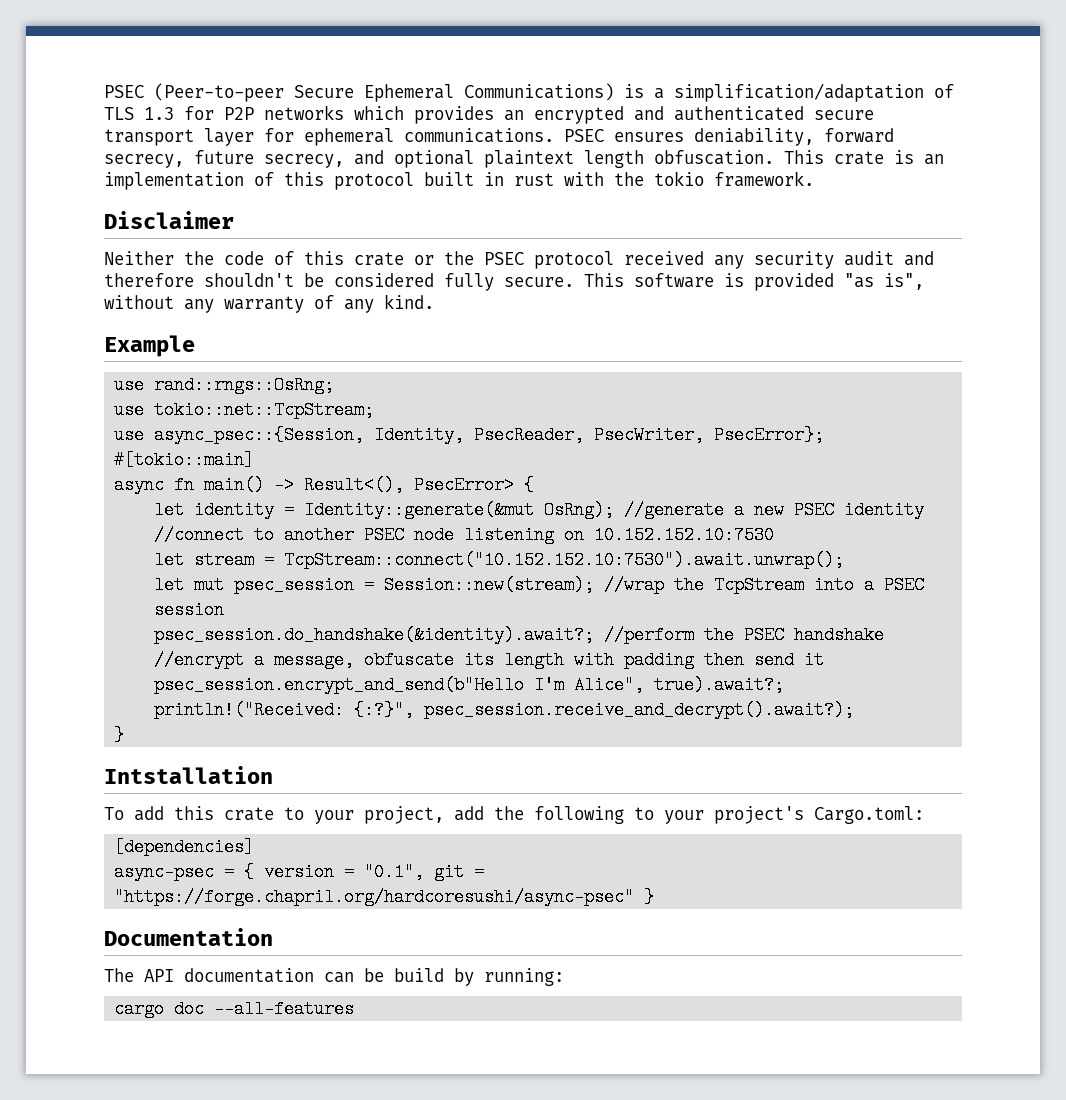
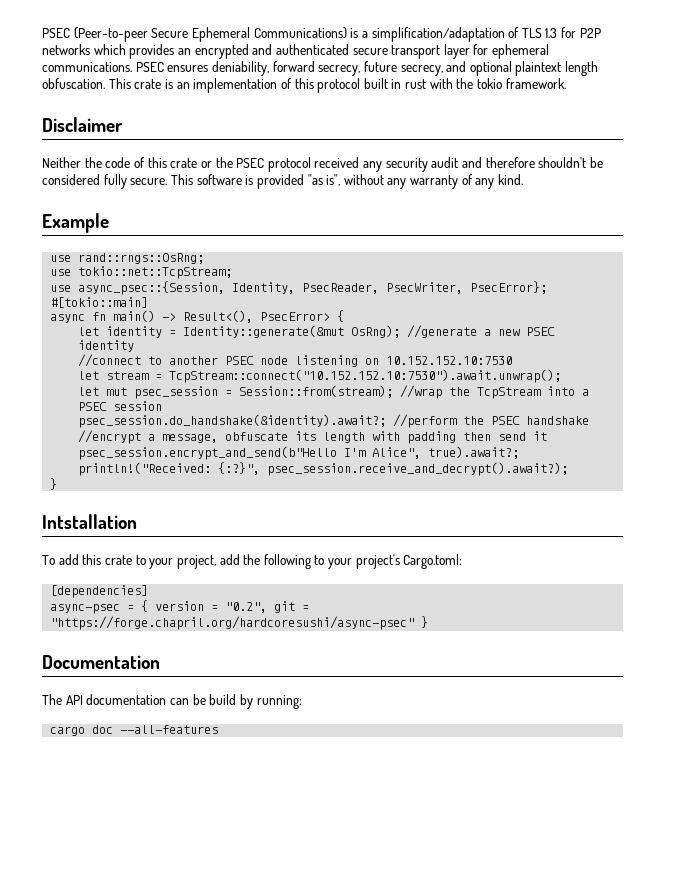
- let mut psec_session = Session::new(stream); //wrap the TcpStream into a PSEC session
+ let mut psec_session = Session::from(stream); //wrap the TcpStream into a PSEC session
- async-psec = { version = "0.1", git = "https://forge.chapril.org/hardcoresushi/async-psec" }
+ async-psec = { version = "0.2", git = "https://forge.chapril.org/hardcoresushi/async-psec" }

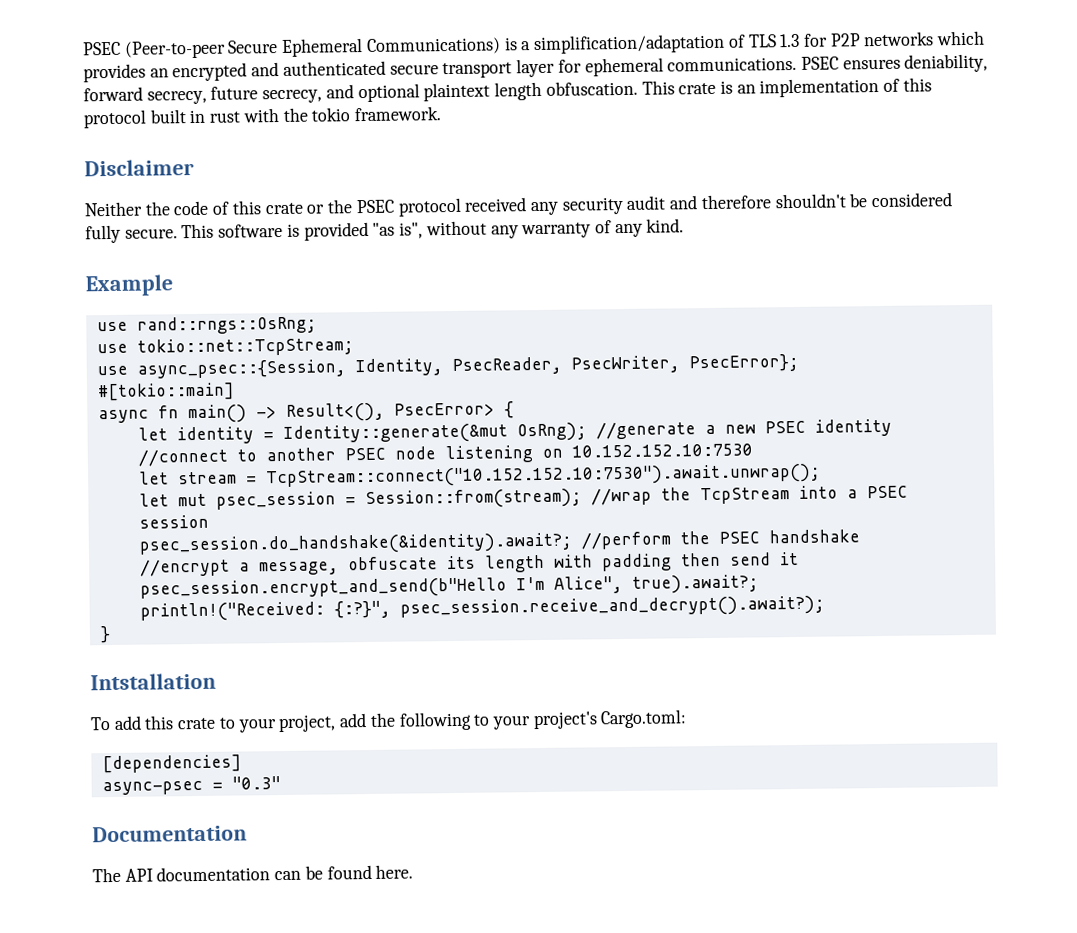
- async-psec = { version = "0.2", git = "https://forge.chapril.org/hardcoresushi/async-psec" }
+ async-psec = "0.3"
- The API documentation can be build by running:
- cargo doc --all-features
+ The API documentation can be found here.

